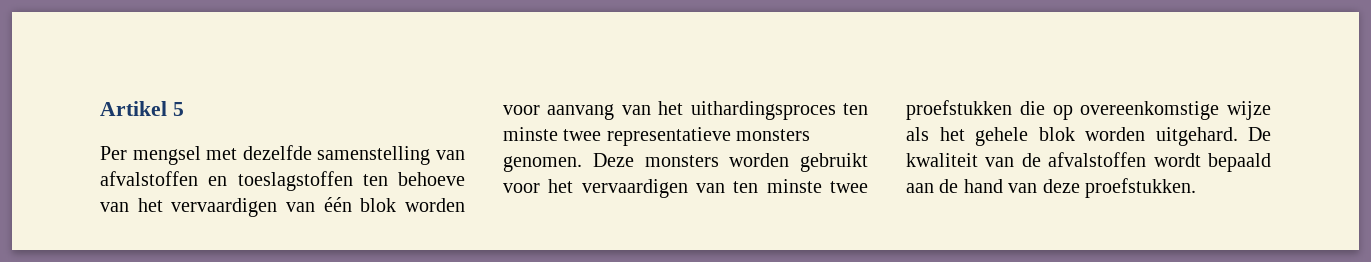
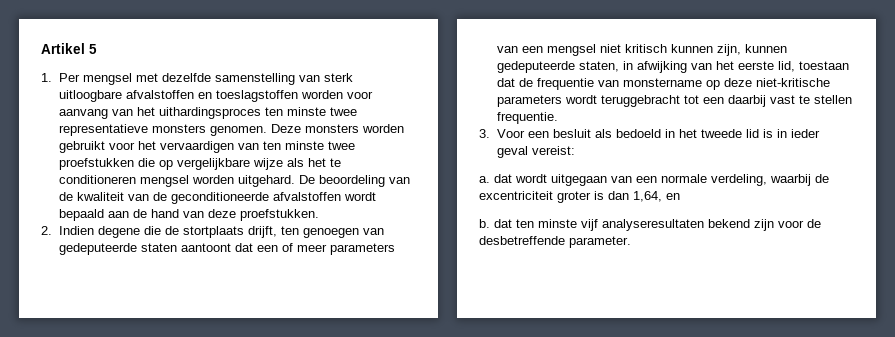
- Per mengsel met dezelfde samenstelling van afvalstoffen en toeslagstoffen ten behoeve van het vervaardigen van één blok worden voor aanvang van het uithardingsproces ten minste twee representatieve monsters genomen.
+ 1. Per mengsel met dezelfde samenstelling van sterk uitloogbare afvalstoffen en toeslagstoffen worden voor aanvang van het uithardingsproces ten minste twee representatieve monsters genomen.
- Deze monsters worden gebruikt voor het vervaardigen van ten minste twee proefstukken die op overeenkomstige wijze als het gehele blok worden uitgehard. De kwaliteit van de afvalstoffen wordt bepaald aan de hand van deze proefstukken.
+ Deze monsters worden gebruikt voor het vervaardigen van ten minste twee proefstukken die op vergelijkbare wijze als het te conditioneren mengsel worden uitgehard. De beoordeling van de kwaliteit van de geconditioneerde afvalstoffen wordt bepaald aan de hand van deze proefstukken.
+ 2. Indien degene die de stortplaats drijft, ten genoegen van gedeputeerde staten aantoont dat een of meer parameters van een mengsel niet kritisch kunnen zijn, kunnen gedeputeerde staten, in afwijking van het eerste lid, toestaan dat de frequentie van monstername op deze niet-kritische parameters wordt teruggebracht tot een daarbij vast te stellen frequentie.
+ 3. Voor een besluit als bedoeld in het tweede lid is in ieder geval vereist:
+ a. dat wordt uitgegaan van een normale verdeling, waarbij de excentriciteit groter is dan 1,64, en
+ b. dat ten minste vijf analyseresultaten bekend zijn voor de desbetreffende parameter.

